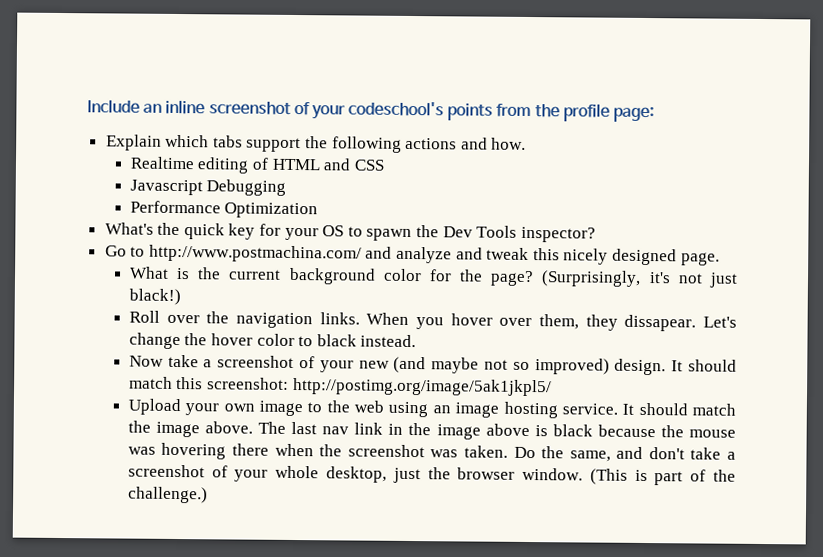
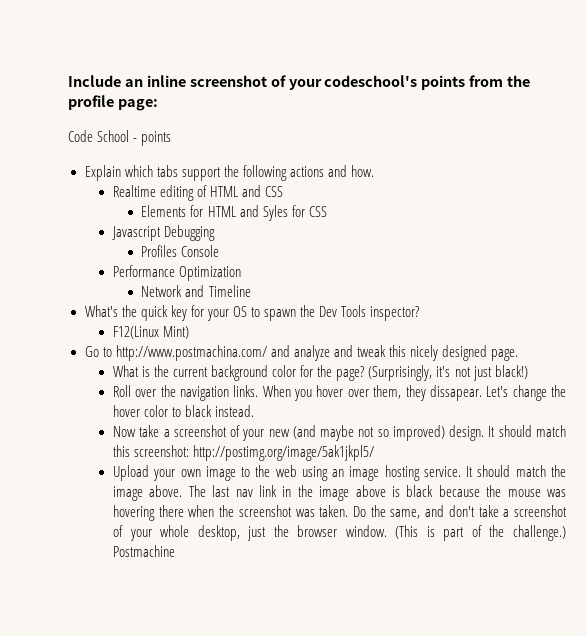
+ Code School - points
+ Elements for HTML and Syles for CSS
+ Profiles Console
+ Network and Timeline
+ F12(Linux Mint)
+ Postmachine

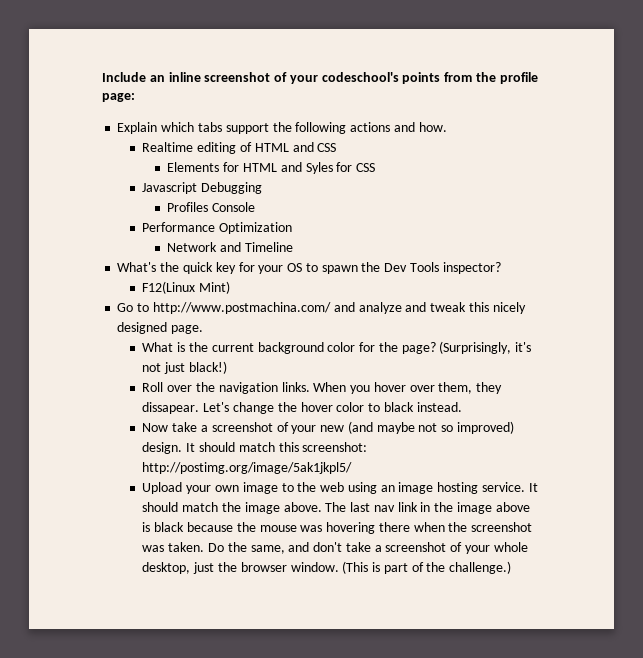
- Code School - points
- Postmachine

